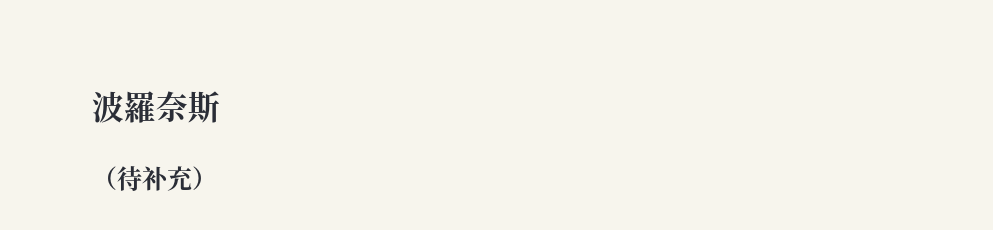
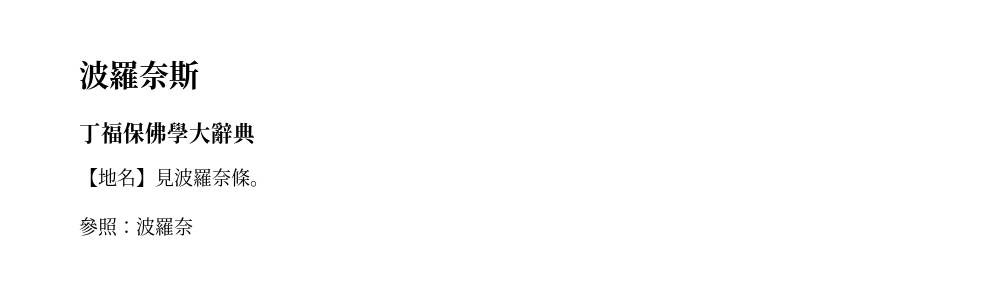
- （待补充）
+ 丁福保佛學大辭典
+ 【地名】見波羅奈條。
+ 參照：波羅奈

